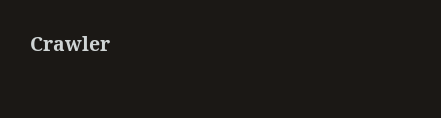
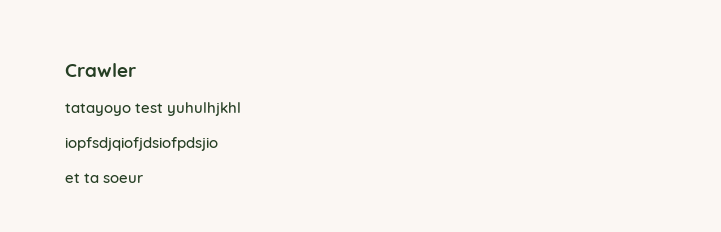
+ tatayoyo test yuhulhjkhl
+ iopfsdjqiofjdsiofpdsjio
+ et ta soeur

